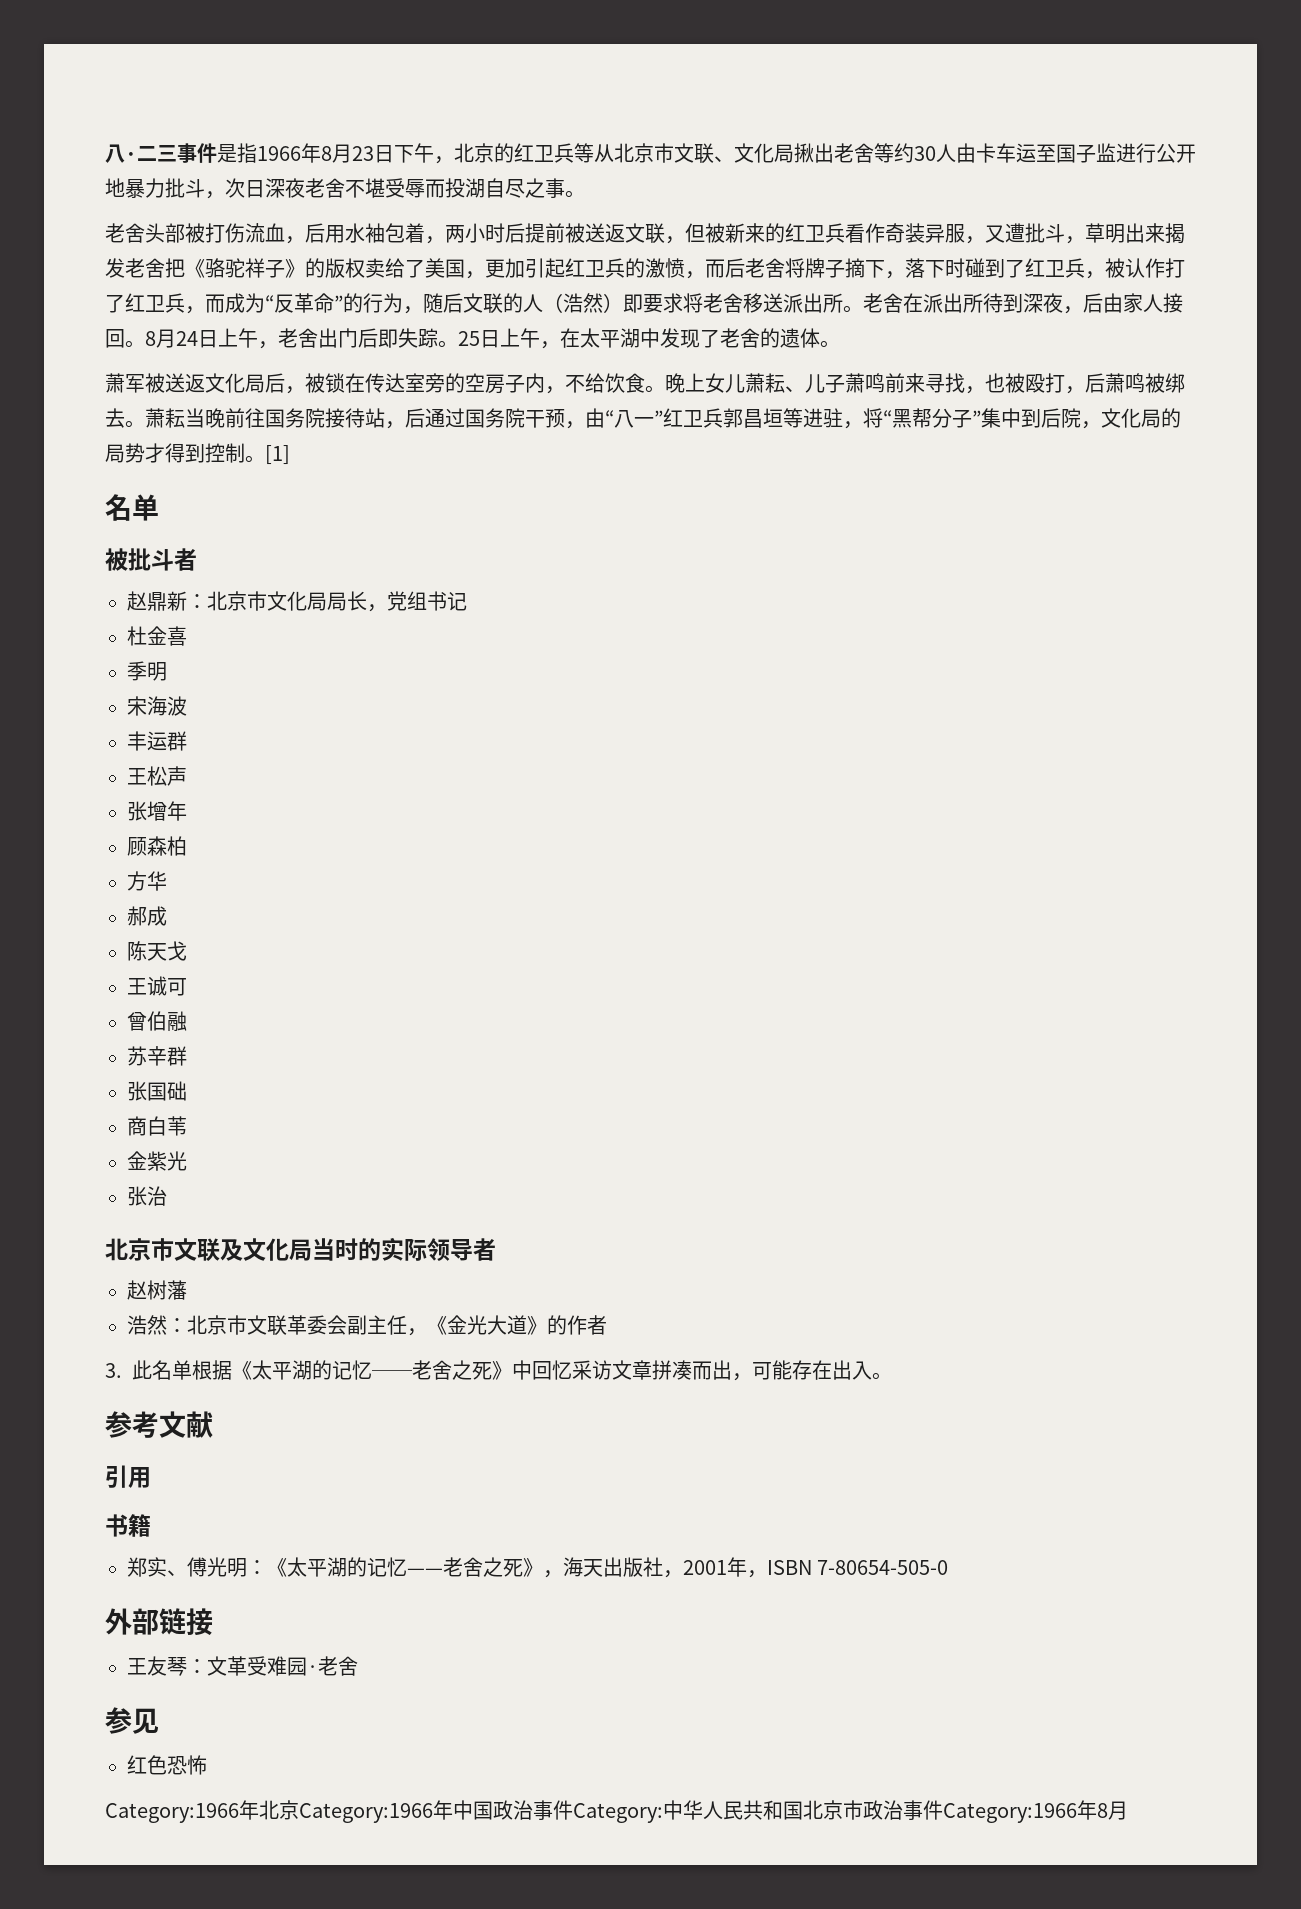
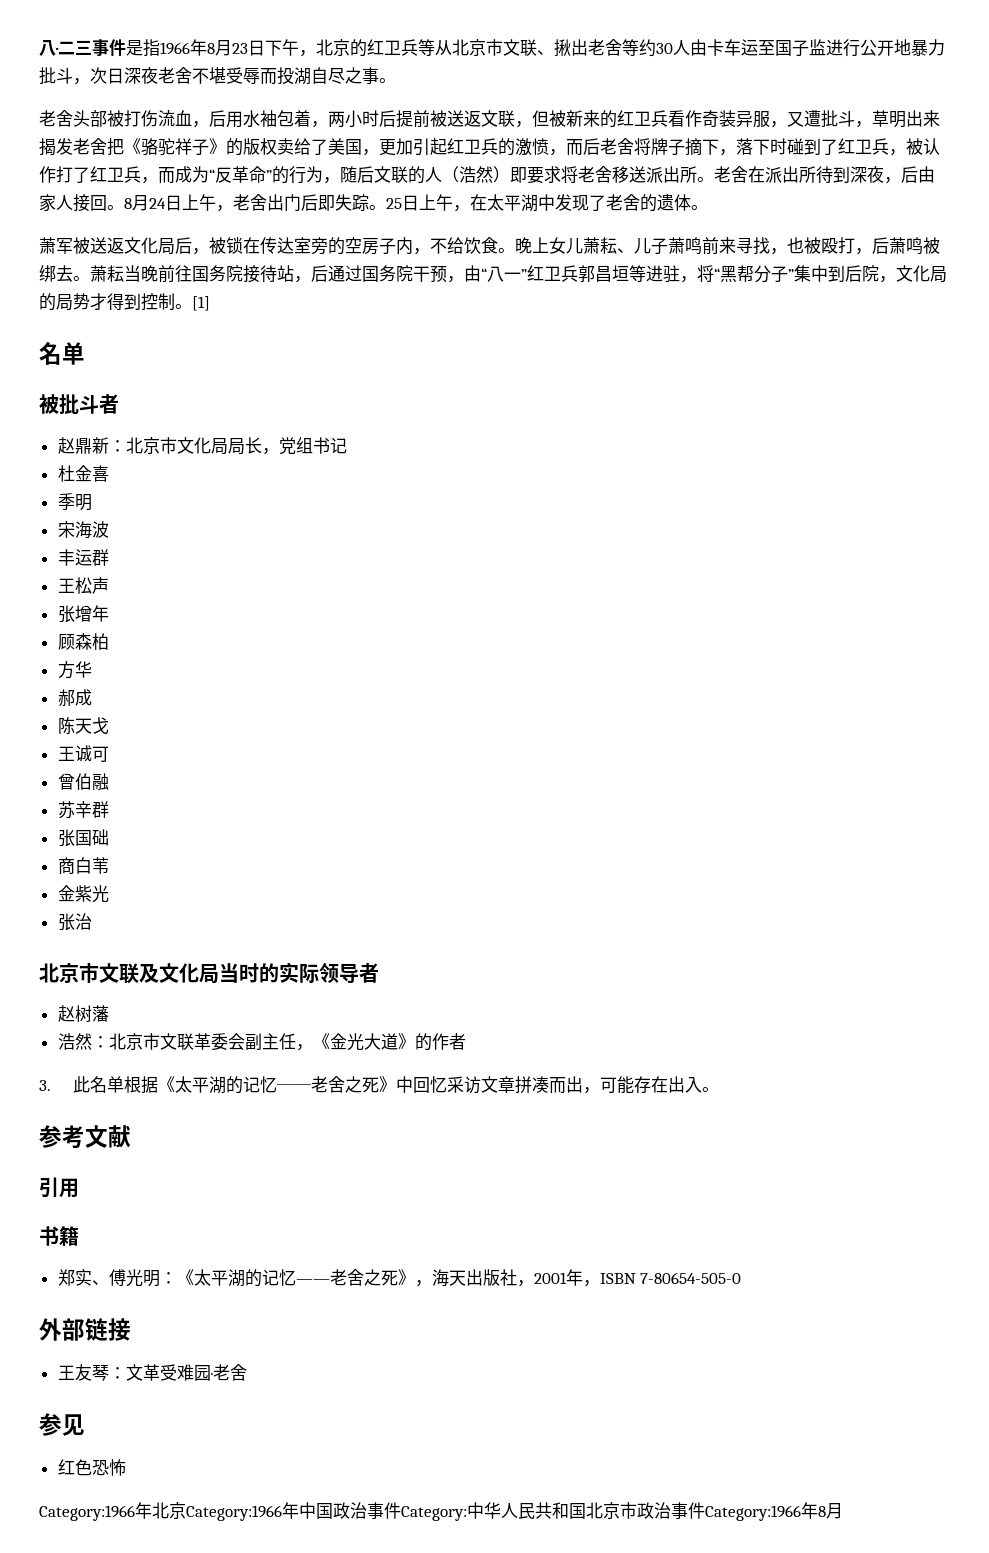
- 八·二三事件是指1966年8月23日下午，北京的红卫兵等从北京市文联、文化局揪出老舍等约30人由卡车运至国子监进行公开地暴力批斗，次日深夜老舍不堪受辱而投湖自尽之事。
+ 八·二三事件是指1966年8月23日下午，北京的红卫兵等从北京市文联、揪出老舍等约30人由卡车运至国子监进行公开地暴力批斗，次日深夜老舍不堪受辱而投湖自尽之事。

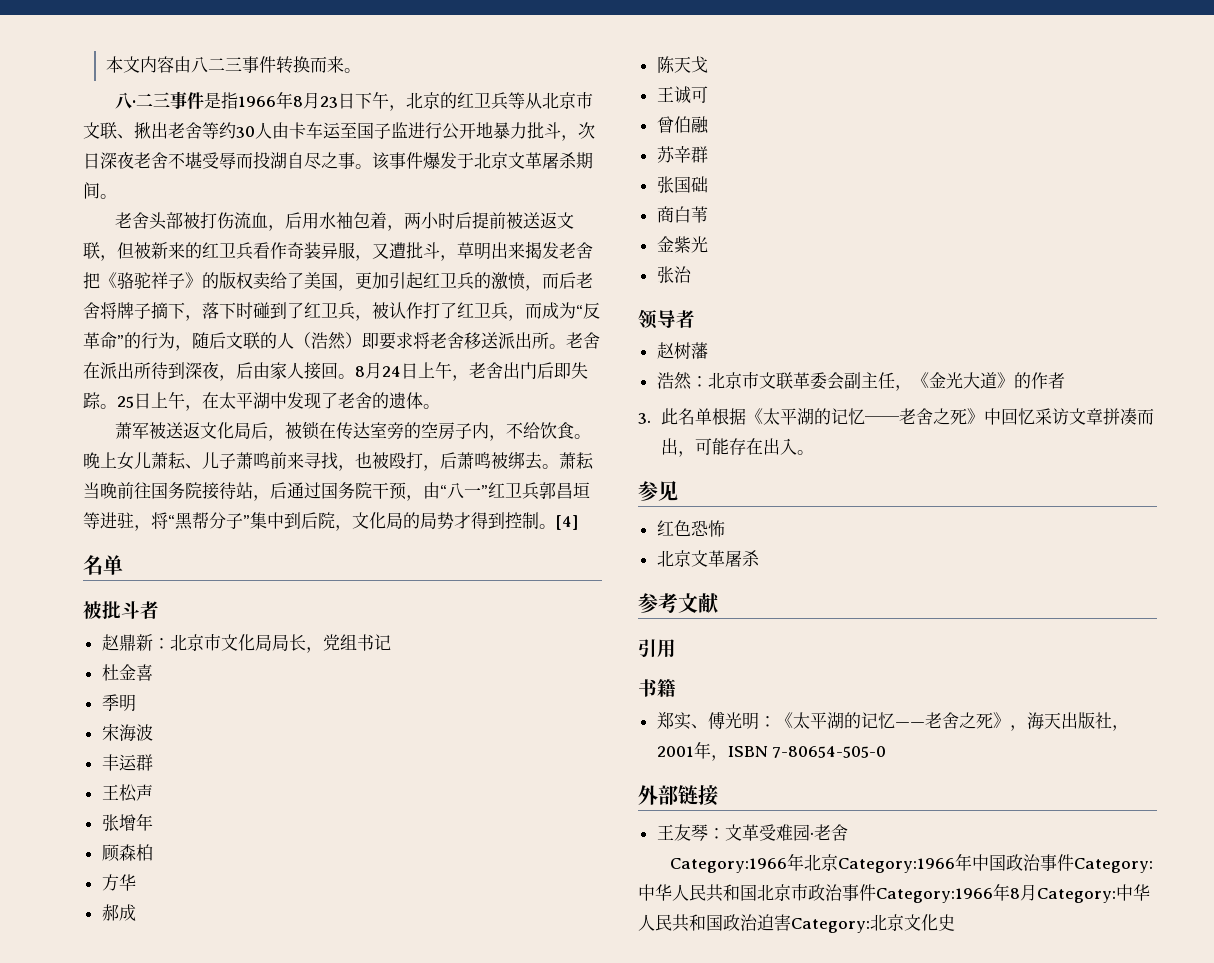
+ 本文内容由八二三事件转换而来。
+ 该事件爆发于北京文革屠杀期间。
- [1]
+ [4]
- 北京市文联及文化局当时的实际领导者
+ 领导者
+ 参见
+ 红色恐怖
+ 北京文革屠杀
- 参见
- 红色恐怖
- Category:1966年北京Category:1966年中国政治事件Category:中华人民共和国北京市政治事件Category:1966年8月
+ Category:1966年北京Category:1966年中国政治事件Category:中华人民共和国北京市政治事件Category:1966年8月Category:中华人民共和国政治迫害Category:北京文化史

